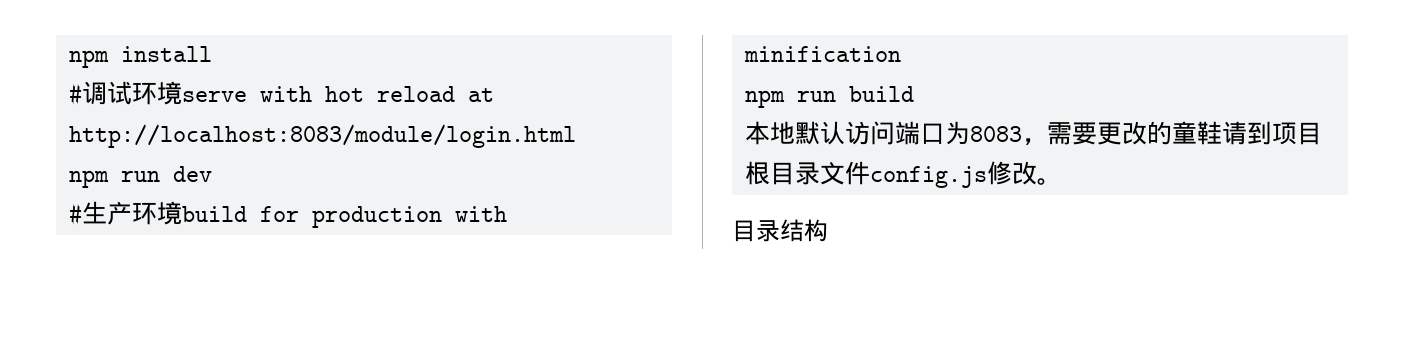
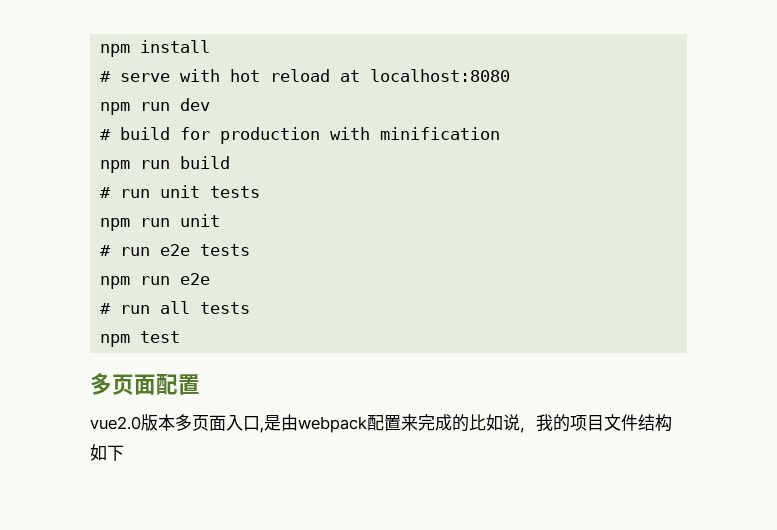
- #调试环境serve with hot reload at http://localhost:8083/module/login.html
+ # serve with hot reload at localhost:8080
- #生产环境build for production with minification
+ # build for production with minification
- 本地默认访问端口为8083，需要更改的童鞋请到项目根目录文件config.js修改。
- 目录结构
+ # run unit tests
+ npm run unit
+ # run e2e tests
+ npm run e2e
+ # run all tests
+ npm test
+ 多页面配置
+ vue2.0版本多页面入口,是由webpack配置来完成的比如说，我的项目文件结构如下

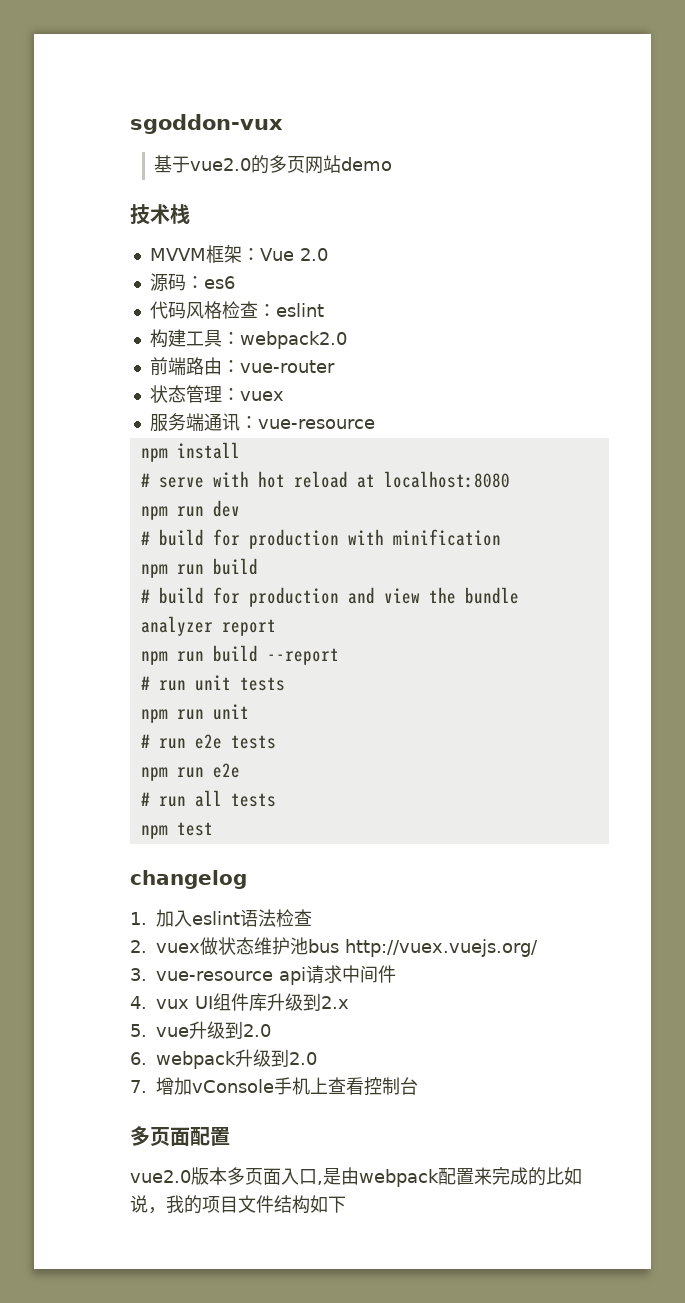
+ sgoddon-vux
+ 基于vue2.0的多页网站demo
+ 技术栈
+ MVVM框架：Vue 2.0
+ 源码：es6
+ 代码风格检查：eslint
+ 构建工具：webpack2.0
+ 前端路由：vue-router
+ 状态管理：vuex
+ 服务端通讯：vue-resource
+ # build for production and view the bundle analyzer report
+ npm run build --report
+ changelog
+ 1.加入eslint语法检查
+ 2. vuex做状态维护池bus http://vuex.vuejs.org/
+ 3. vue-resource api请求中间件
+ 4. vux UI组件库升级到2.x
+ 5. vue升级到2.0
+ 6. webpack升级到2.0
+ 7.增加vConsole手机上查看控制台

